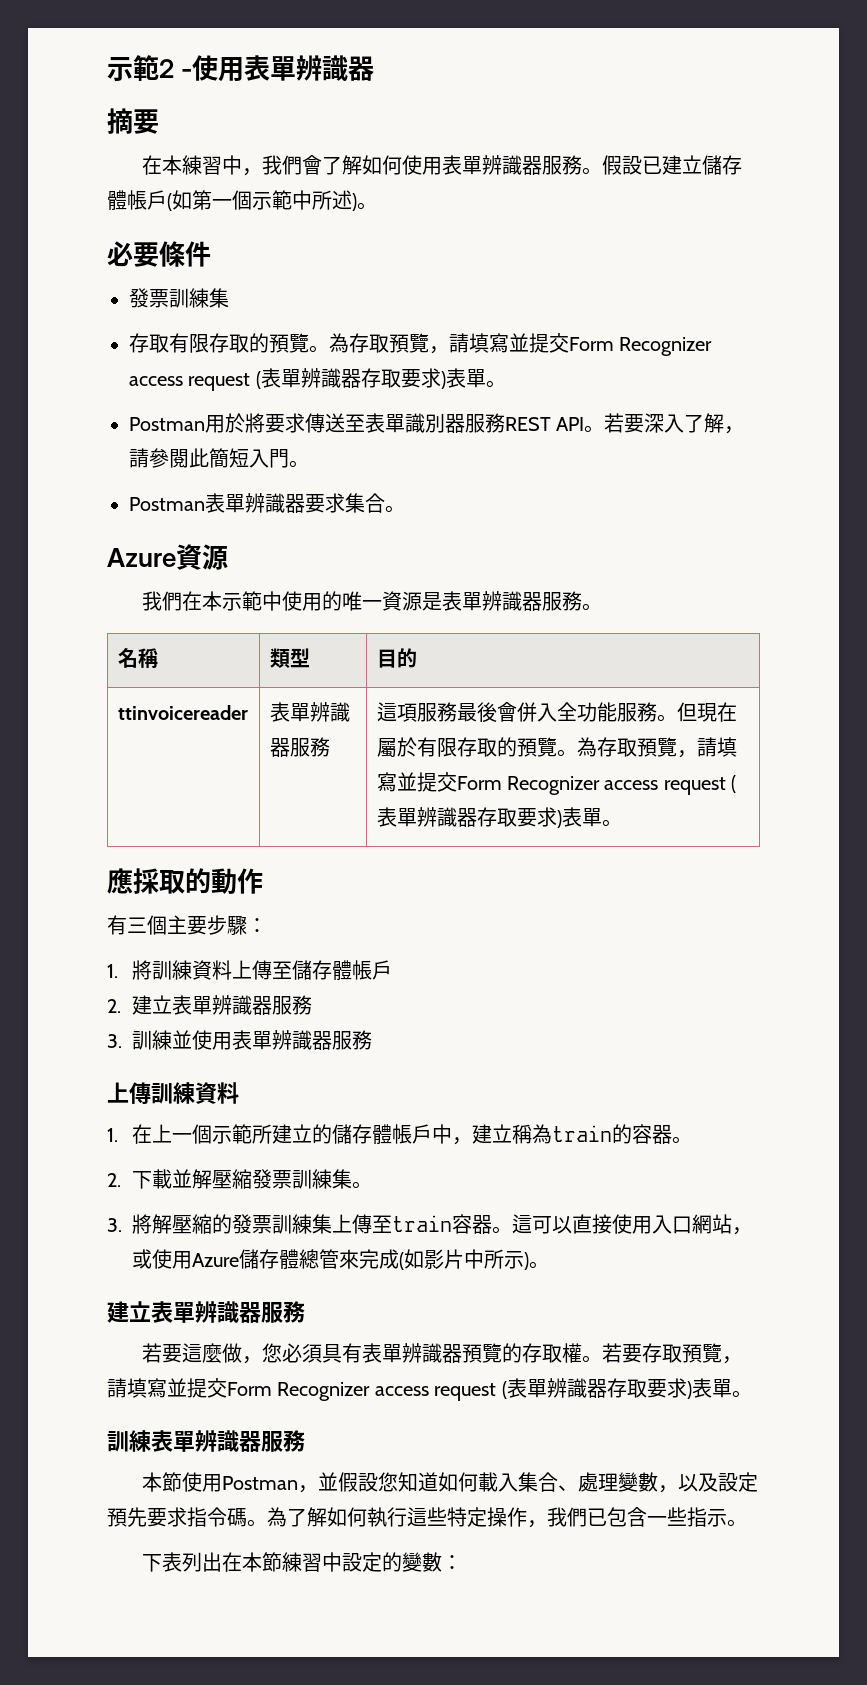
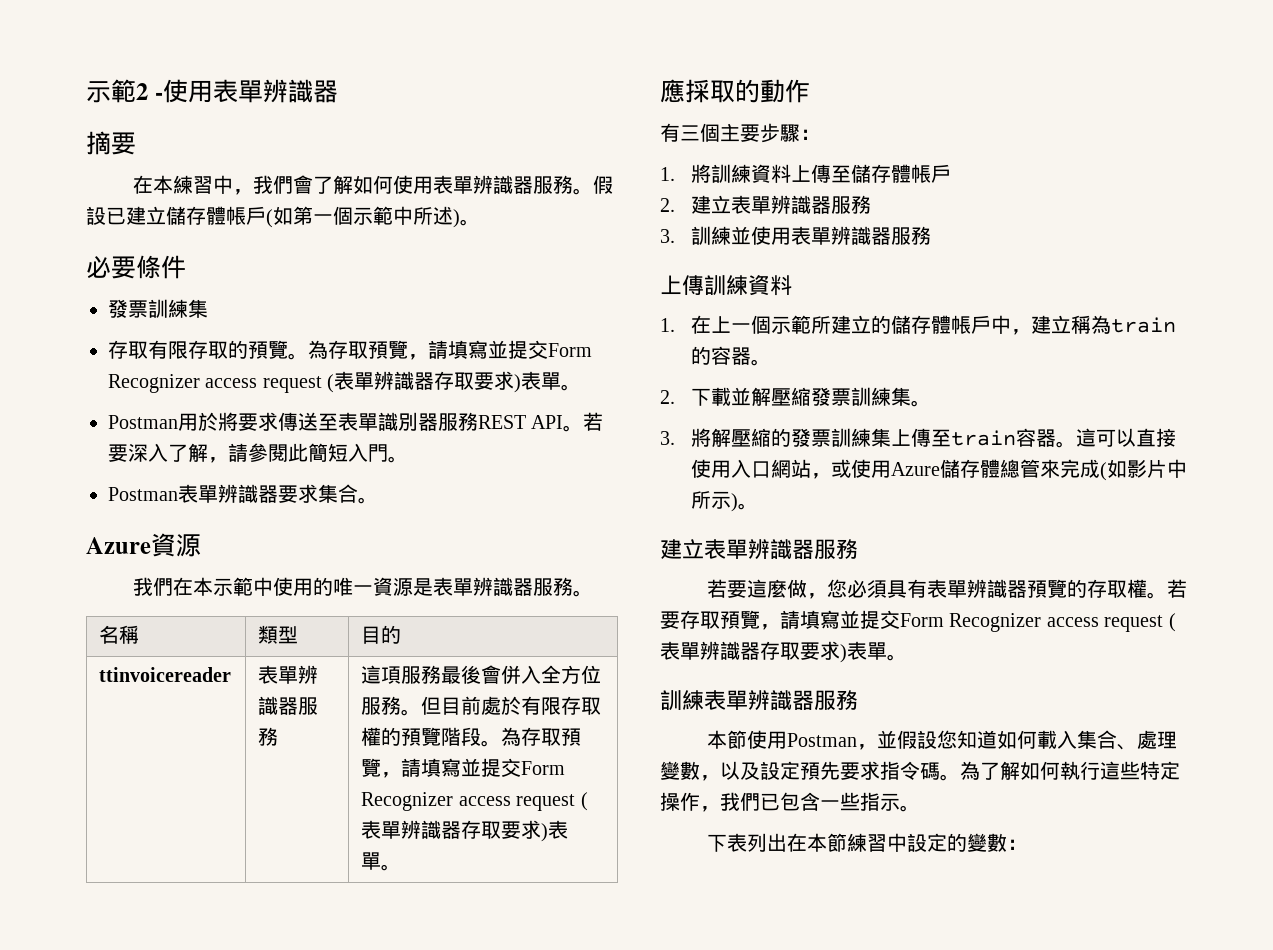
- ttinvoicereader | 表單辨識器服務 | 這項服務最後會併入全功能服務。但現在屬於有限存取的預覽。為存取預覽，請填寫並提交Form Recognizer access request (表單辨識器存取要求)表單。
+ ttinvoicereader | 表單辨識器服務 | 這項服務最後會併入全方位服務。但目前處於有限存取權的預覽階段。為存取預覽，請填寫並提交Form Recognizer access request (表單辨識器存取要求)表單。

